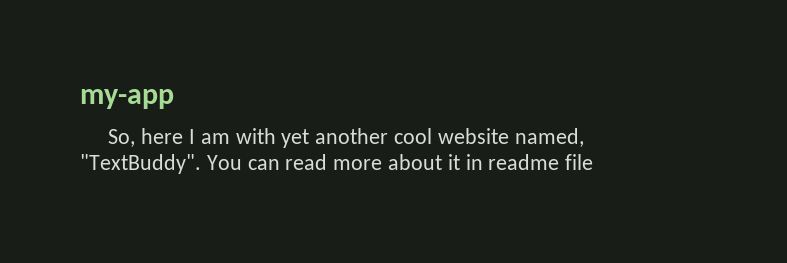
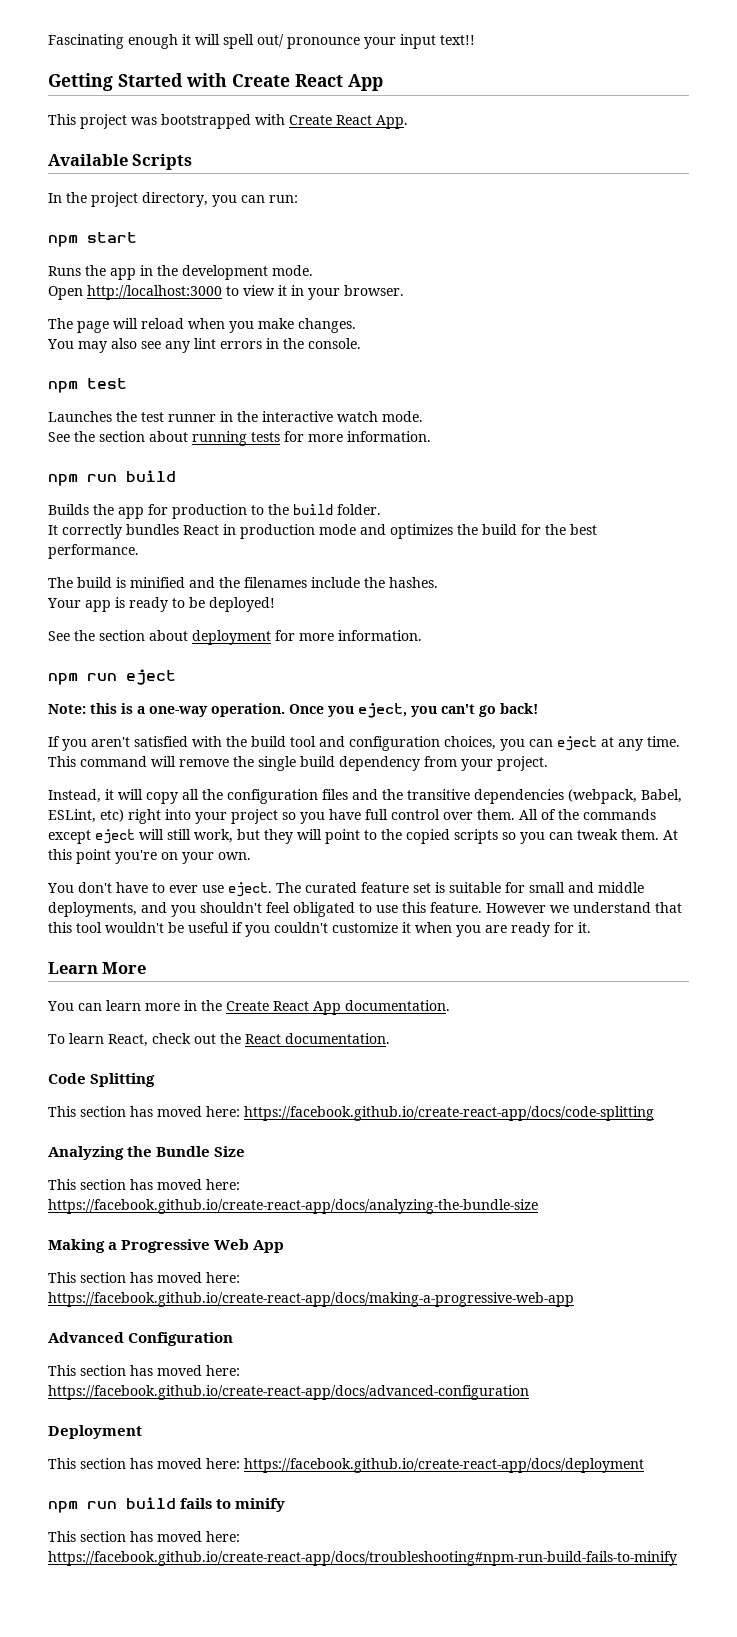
- my-app
- So, here I am with yet another cool website named, "TextBuddy". You can read more about it in readme file
+ Fascinating enough it will spell out/ pronounce your input text!!
+ Getting Started with Create React App
+ This project was bootstrapped with Create React App.
+ Available Scripts
+ In the project directory, you can run:
+ npm start
+ Runs the app in the development mode.
+ Open http://localhost:3000 to view it in your browser.
+ The page will reload when you make changes.
+ You may also see any lint errors in the console.
+ npm test
+ Launches the test runner in the interactive watch mode.
+ See the section about running tests for more information.
+ npm run build
+ Builds the app for production to the build folder.
+ It correctly bundles React in production mode and optimizes the build for the best performance.
+ The build is minified and the filenames include the hashes.
+ Your app is ready to be deployed!
+ See the section about deployment for more information.
+ npm run eject
+ Note: this is a one-way operation. Once you eject, you can't go back!
+ If you aren't satisfied with the build tool and configuration choices, you can eject at any time. This command will remove the single build dependency from your project.
+ Instead, it will copy all the configuration files and the transitive dependencies (webpack, Babel, ESLint, etc) right into your project so you have full control over them. All of the commands except eject will still work, but they will point to the copied scripts so you can tweak them. At this point you're on your own.
+ You don't have to ever use eject. The curated feature set is suitable for small and middle deployments, and you shouldn't feel obligated to use this feature. However we understand that this tool wouldn't be useful if you couldn't customize it when you are ready for it.
+ Learn More
+ You can learn more in the Create React App documentation.
+ To learn React, check out the React documentation.
+ Code Splitting
+ This section has moved here: https://facebook.github.io/create-react-app/docs/code-splitting
+ Analyzing the Bundle Size
+ This section has moved here: https://facebook.github.io/create-react-app/docs/analyzing-the-bundle-size
+ Making a Progressive Web App
+ This section has moved here: https://facebook.github.io/create-react-app/docs/making-a-progressive-web-app
+ Advanced Configuration
+ This section has moved here: https://facebook.github.io/create-react-app/docs/advanced-configuration
+ Deployment
+ This section has moved here: https://facebook.github.io/create-react-app/docs/deployment
+ npm run build fails to minify
+ This section has moved here: https://facebook.github.io/create-react-app/docs/troubleshooting#npm-run-build-fails-to-minify

